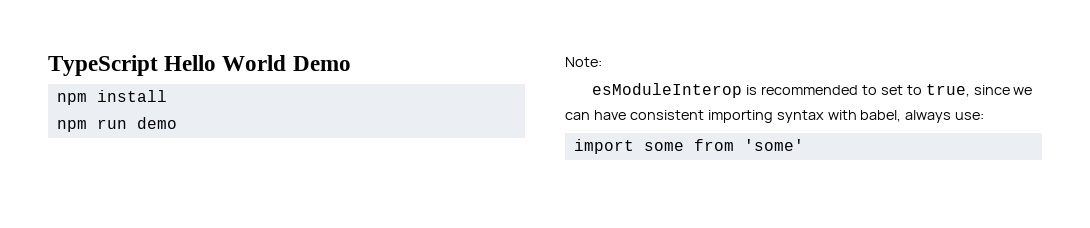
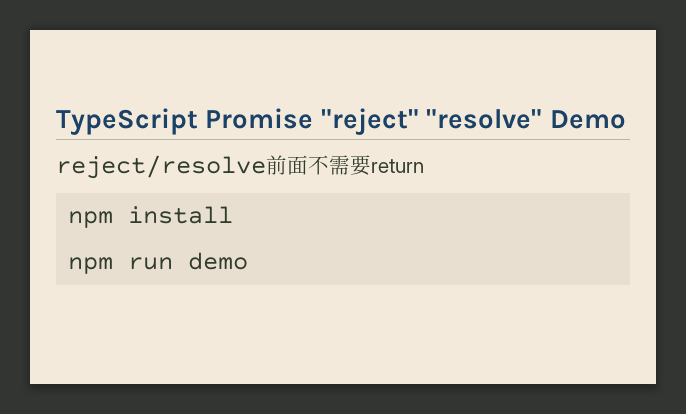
- TypeScript Hello World Demo
+ TypeScript Promise "reject" "resolve" Demo
+ reject/resolve前面不需要return
- Note:
- esModuleInterop is recommended to set to true, since we can have consistent importing syntax with babel, always use:
- import some from 'some'

